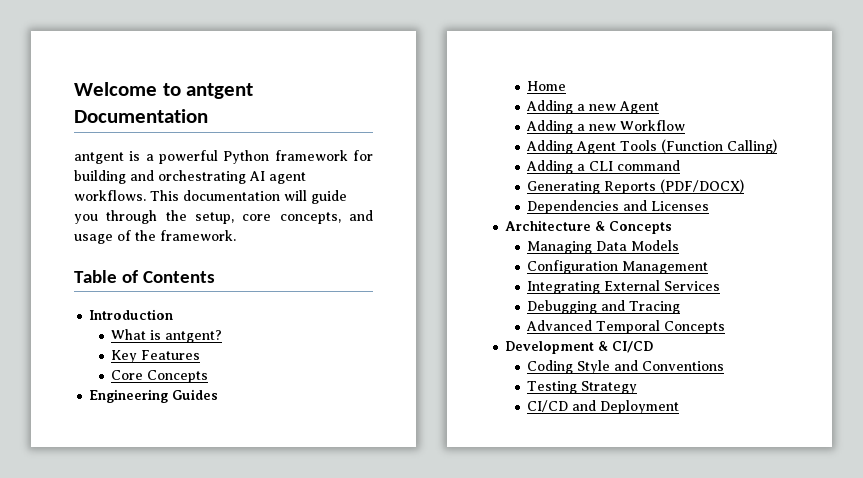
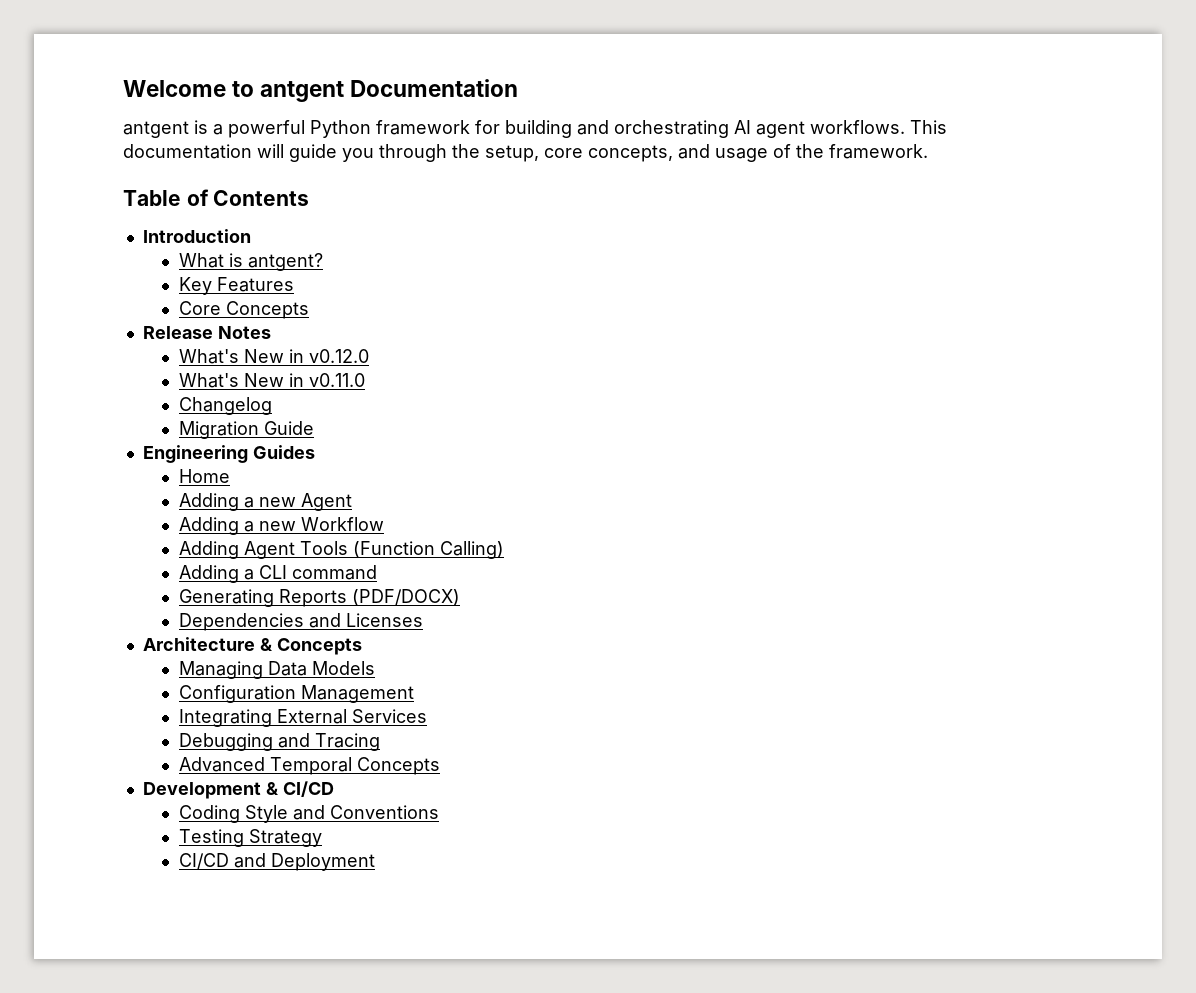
+ Release Notes
+ What's New in v0.12.0
+ What's New in v0.11.0
+ Changelog
+ Migration Guide

